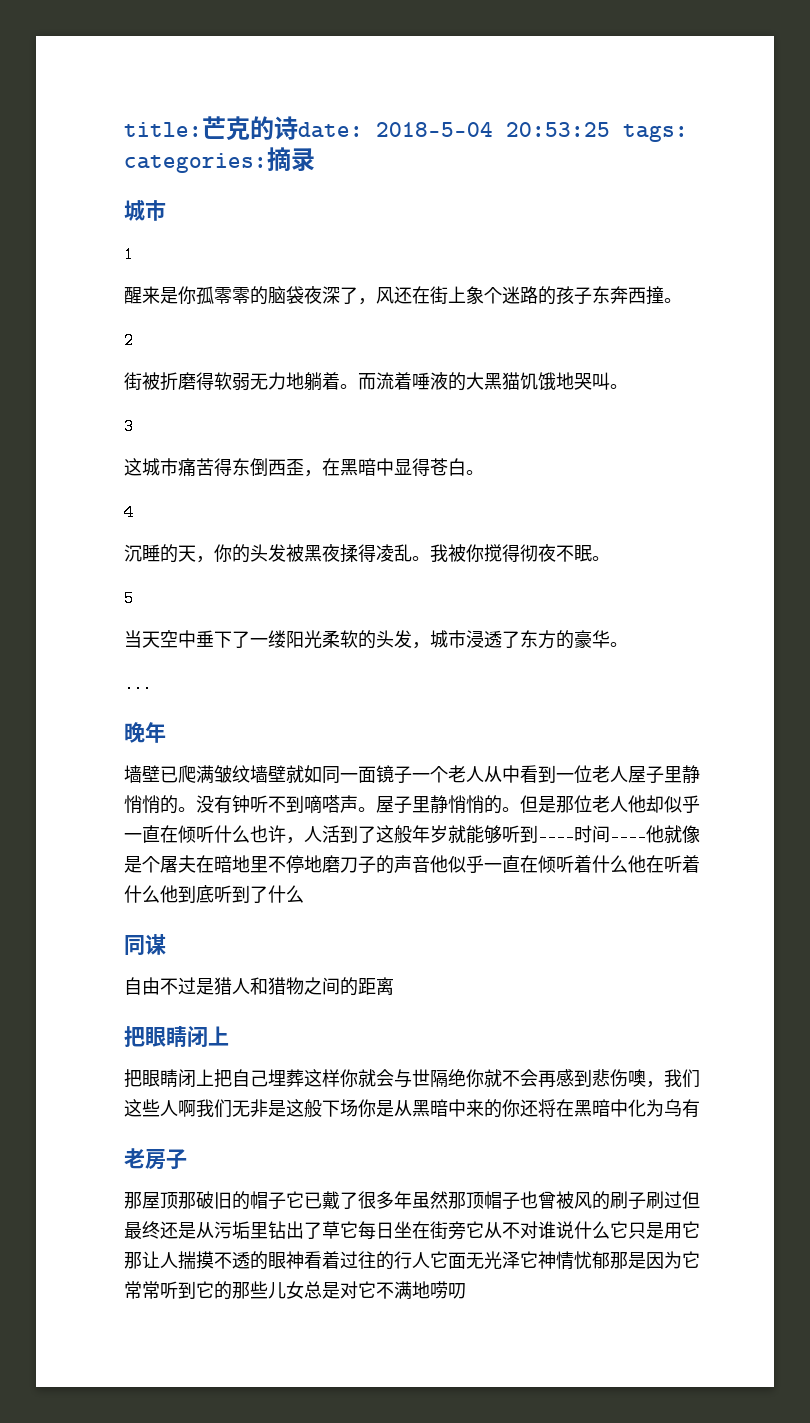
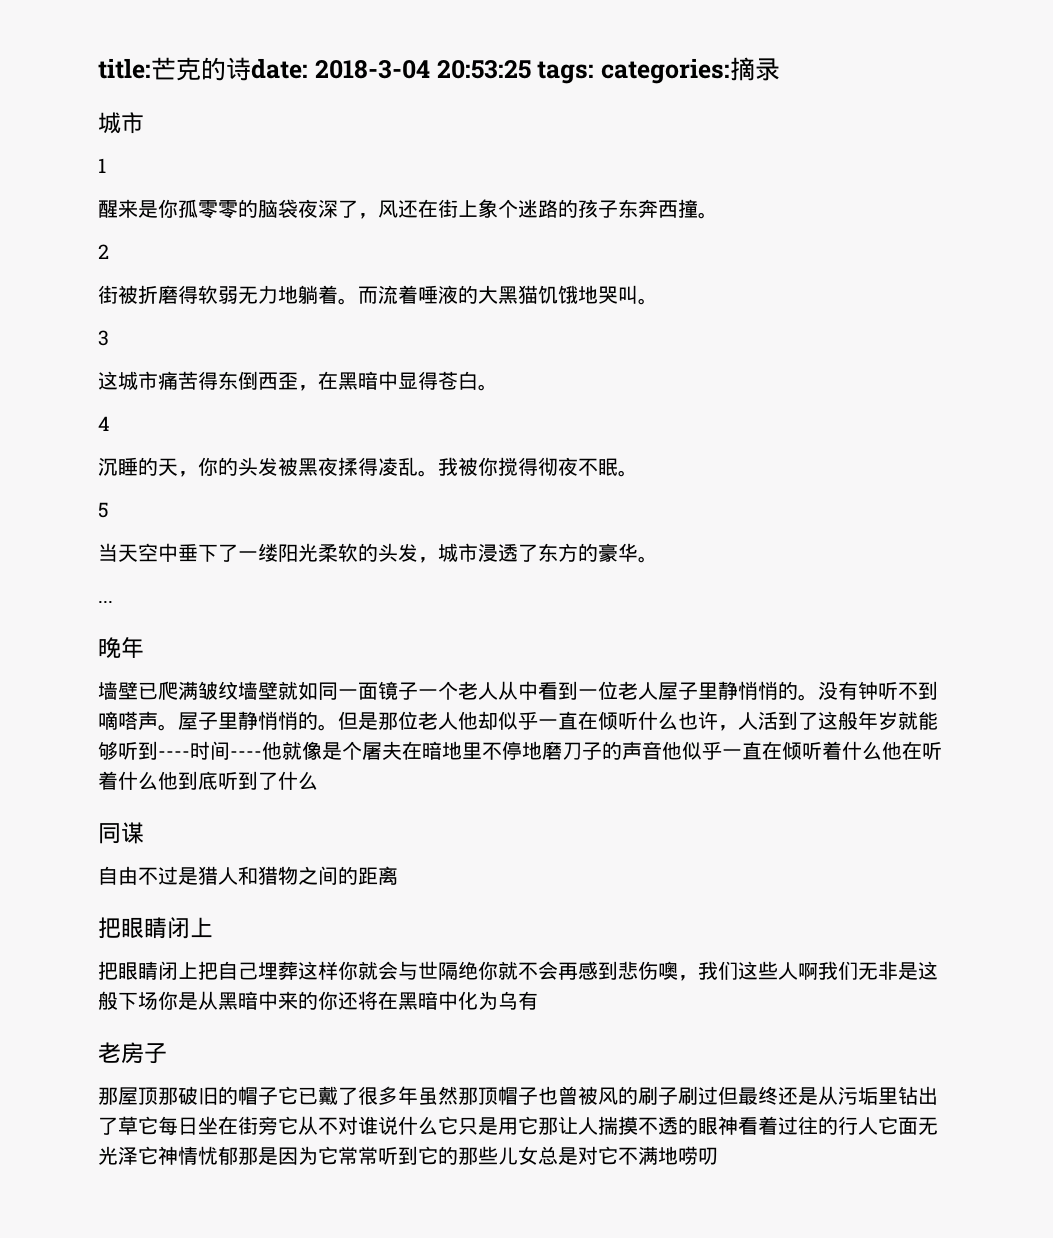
- title:芒克的诗date: 2018-5-04 20:53:25 tags: categories:摘录
+ title:芒克的诗date: 2018-3-04 20:53:25 tags: categories:摘录

